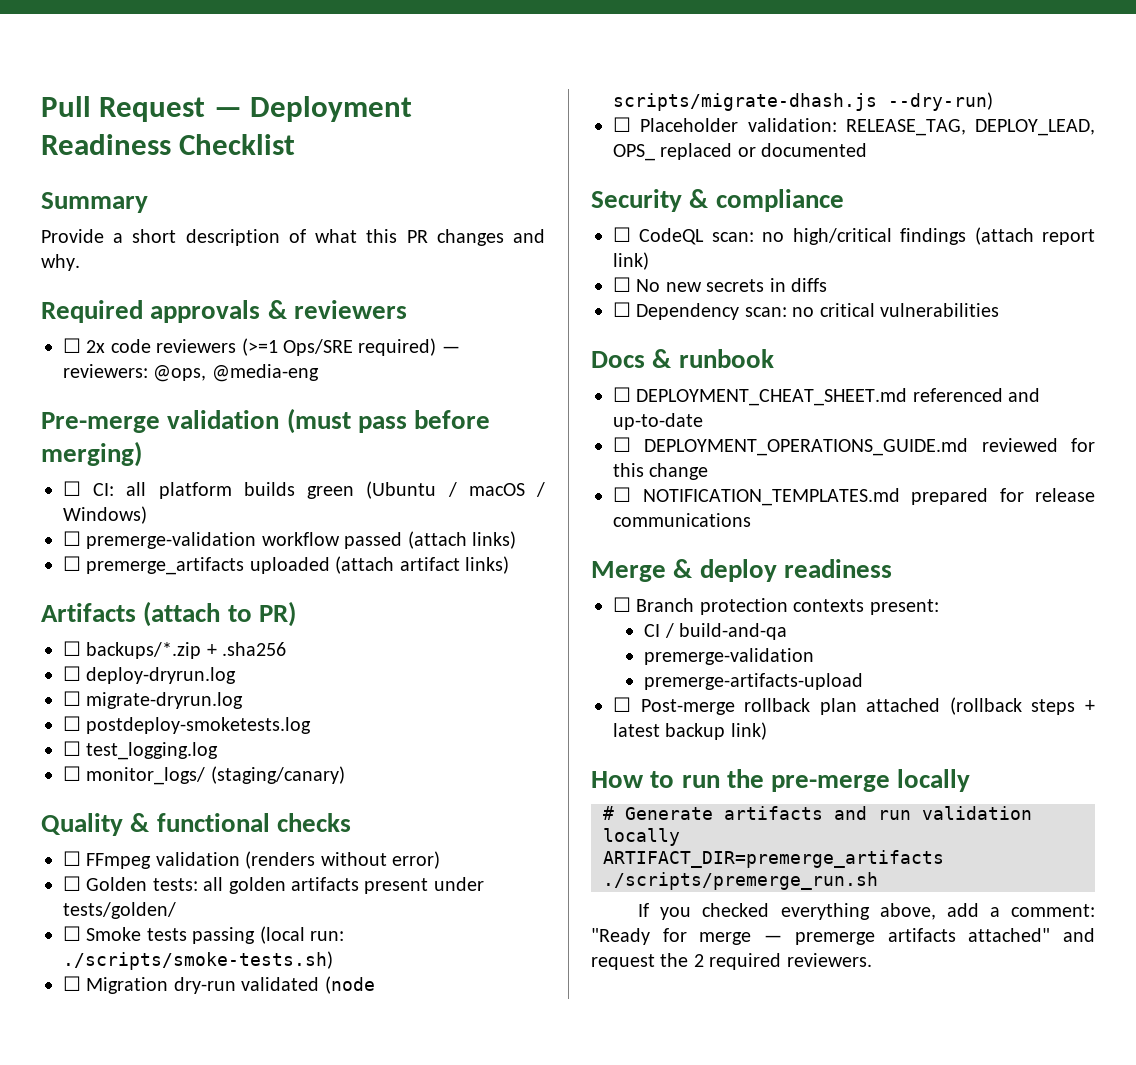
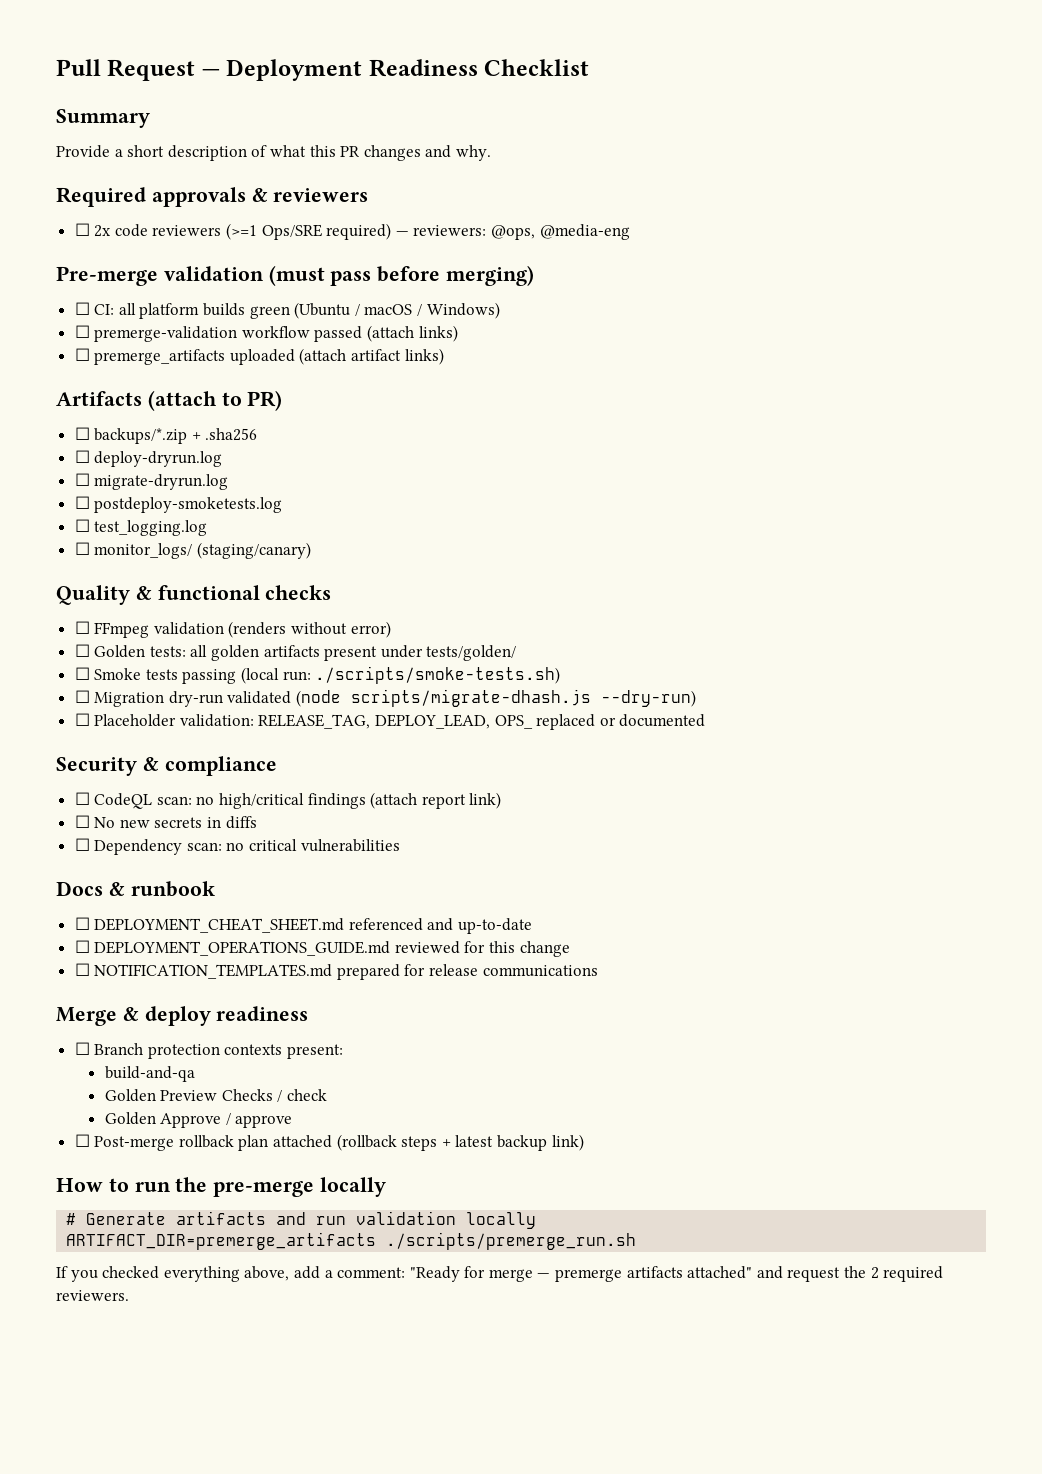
- CI / build-and-qa
- premerge-validation
- premerge-artifacts-upload
+ build-and-qa
+ Golden Preview Checks / check
+ Golden Approve / approve

